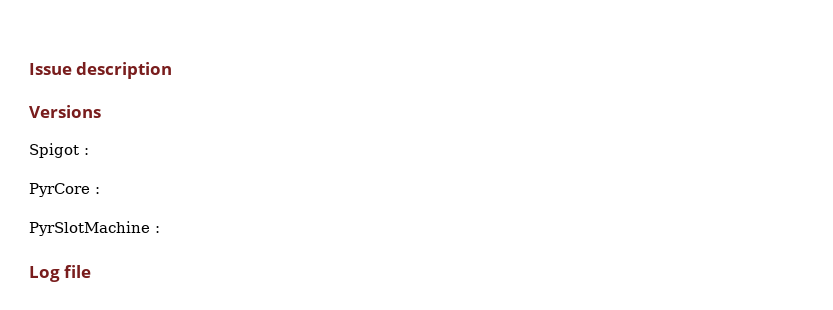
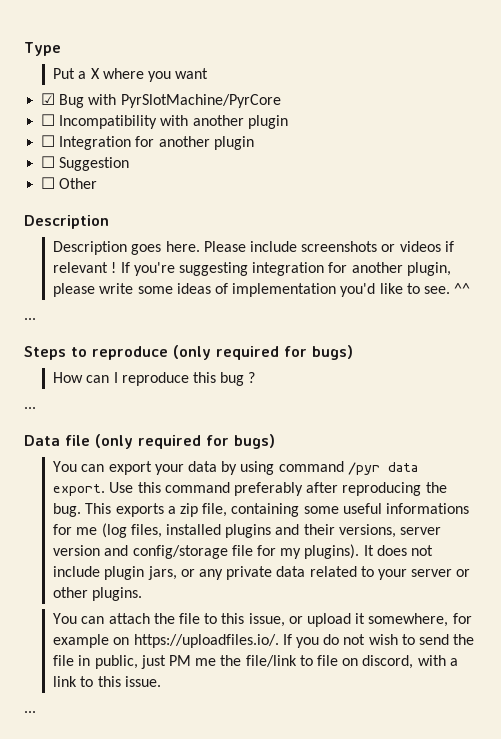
- Issue description
- Versions
- Spigot :
- PyrCore :
- PyrSlotMachine :
- Log file
+ Type
+ Put a X where you want
+ ☑ Bug with PyrSlotMachine/PyrCore
+ ☐ Incompatibility with another plugin
+ ☐ Integration for another plugin
+ ☐ Suggestion
+ ☐ Other
+ Description
+ Description goes here. Please include screenshots or videos if relevant ! If you're suggesting integration for another plugin, please write some ideas of implementation you'd like to see. ^^
+ ...
+ Steps to reproduce (only required for bugs)
+ How can I reproduce this bug ?
+ ...
+ Data file (only required for bugs)
+ You can export your data by using command /pyr data export. Use this command preferably after reproducing the bug. This exports a zip file, containing some useful informations for me (log files, installed plugins and their versions, server version and config/storage file for my plugins). It does not include plugin jars, or any private data related to your server or other plugins.
+ You can attach the file to this issue, or upload it somewhere, for example on https://uploadfiles.io/. If you do not wish to send the file in public, just PM me the file/link to file on discord, with a link to this issue.
+ ...

